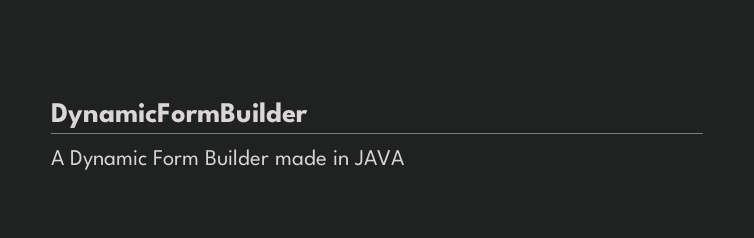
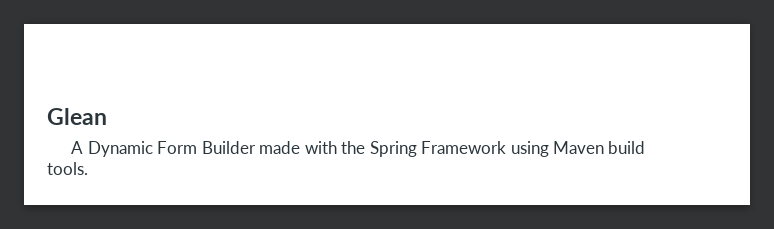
- DynamicFormBuilder
+ Glean
- A Dynamic Form Builder made in JAVA
+ A Dynamic Form Builder made with the Spring Framework using Maven build tools.

